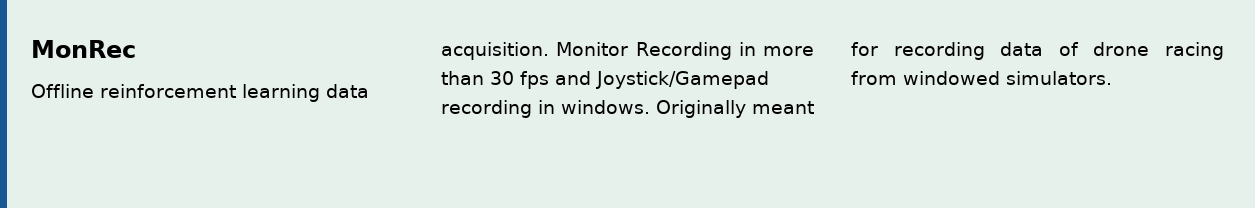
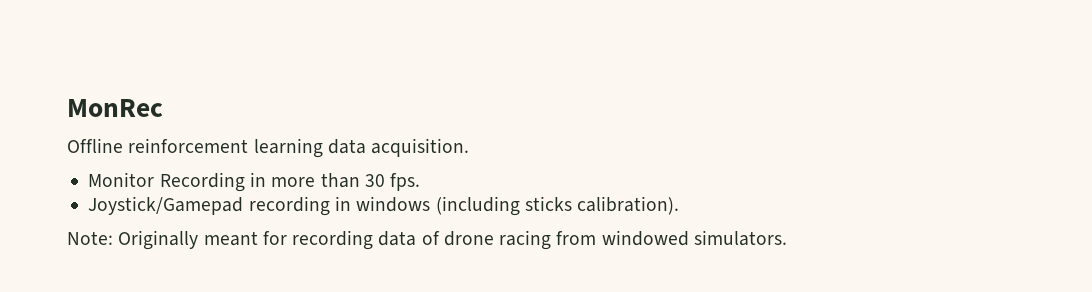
- Offline reinforcement learning data acquisition. Monitor Recording in more than 30 fps and Joystick/Gamepad recording in windows. Originally meant for recording data of drone racing from windowed simulators.
+ Offline reinforcement learning data acquisition.
+ Monitor Recording in more than 30 fps.
+ Joystick/Gamepad recording in windows (including sticks calibration).
+ Note: Originally meant for recording data of drone racing from windowed simulators.

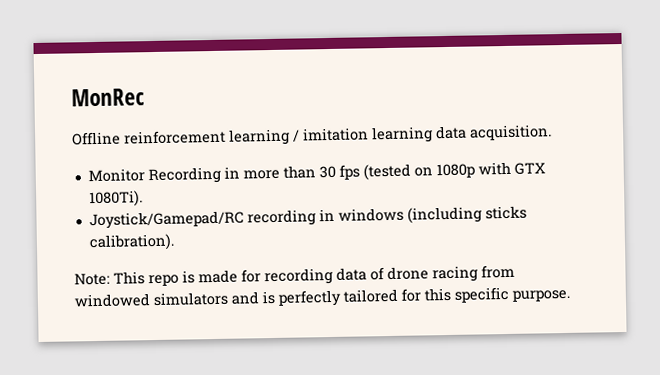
- Offline reinforcement learning data acquisition.
+ Offline reinforcement learning / imitation learning data acquisition.
- Monitor Recording in more than 30 fps.
- Joystick/Gamepad recording in windows (including sticks calibration).
+ Monitor Recording in more than 30 fps (tested on 1080p with GTX 1080Ti).
+ Joystick/Gamepad/RC recording in windows (including sticks calibration).
- Note: Originally meant for recording data of drone racing from windowed simulators.
+ Note: This repo is made for recording data of drone racing from windowed simulators and is perfectly tailored for this specific purpose.

